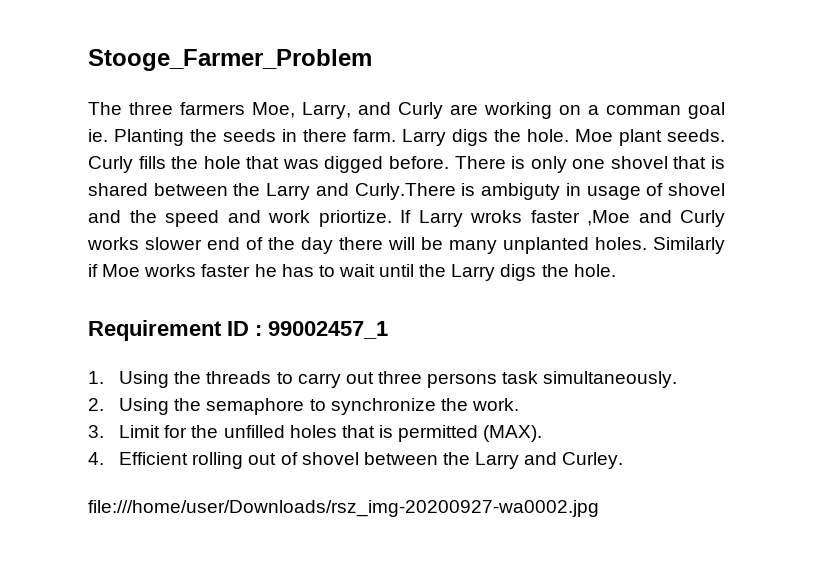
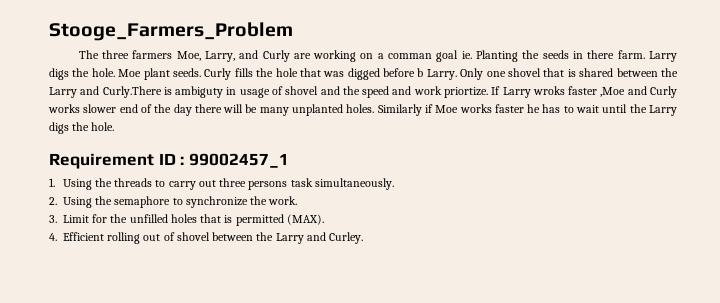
- Stooge_Farmer_Problem
+ Stooge_Farmers_Problem
- Curly fills the hole that was digged before. There is only one shovel that is shared between the Larry and Curly.There is ambiguty in usage of shovel and the speed and work priortize.
+ Curly fills the hole that was digged before b Larry. Only one shovel that is shared between the Larry and Curly.There is ambiguty in usage of shovel and the speed and work priortize.
- file:///home/user/Downloads/rsz_img-20200927-wa0002.jpg

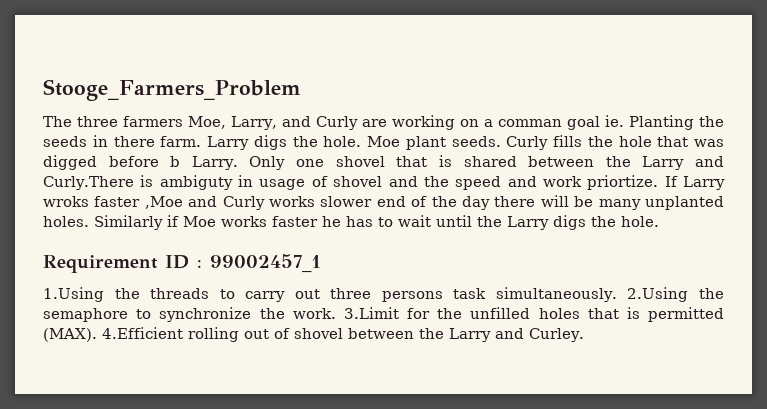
- 1. Using the threads to carry out three persons task simultaneously.
- 2. Using the semaphore to synchronize the work.
- 3. Limit for the unfilled holes that is permitted (MAX).
- 4. Efficient rolling out of shovel between the Larry and Curley.
+ 1.Using the threads to carry out three persons task simultaneously. 2.Using the semaphore to synchronize the work. 3.Limit for the unfilled holes that is permitted (MAX). 4.Efficient rolling out of shovel between the Larry and Curley.

